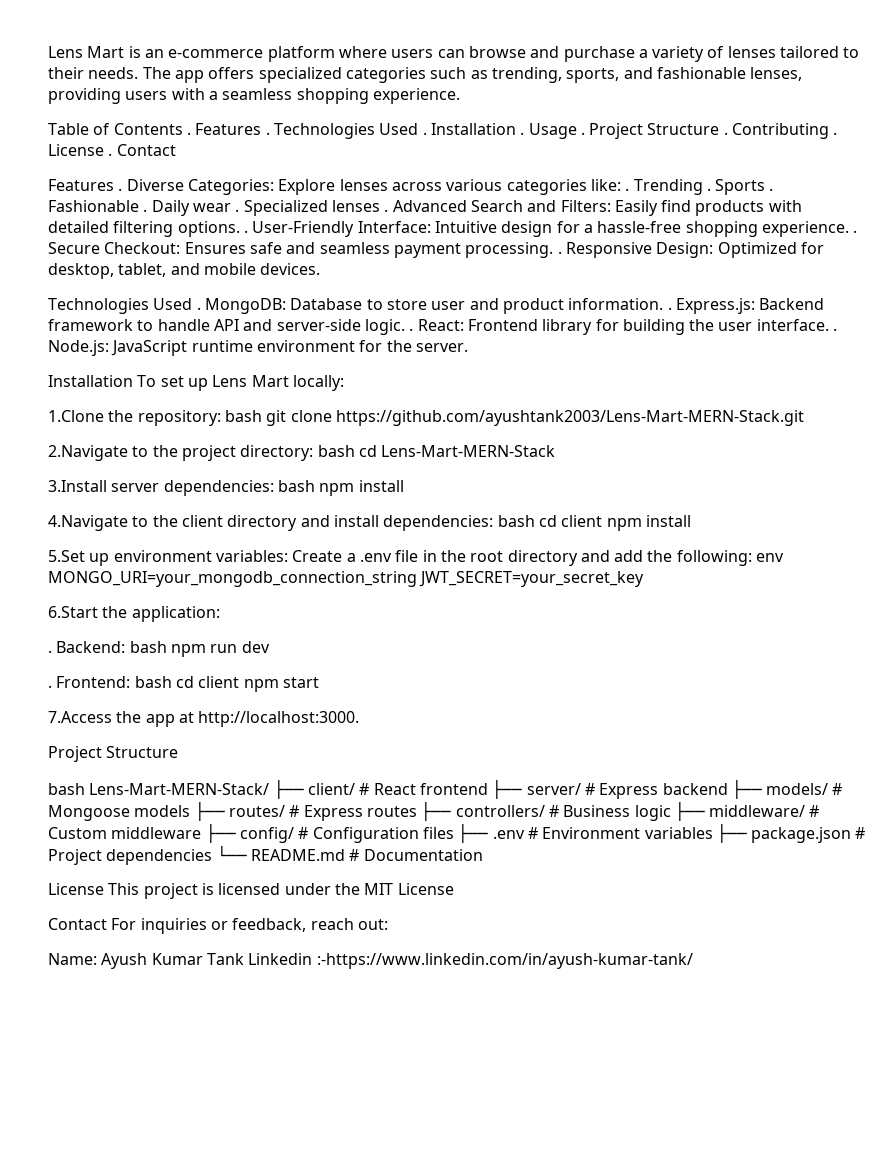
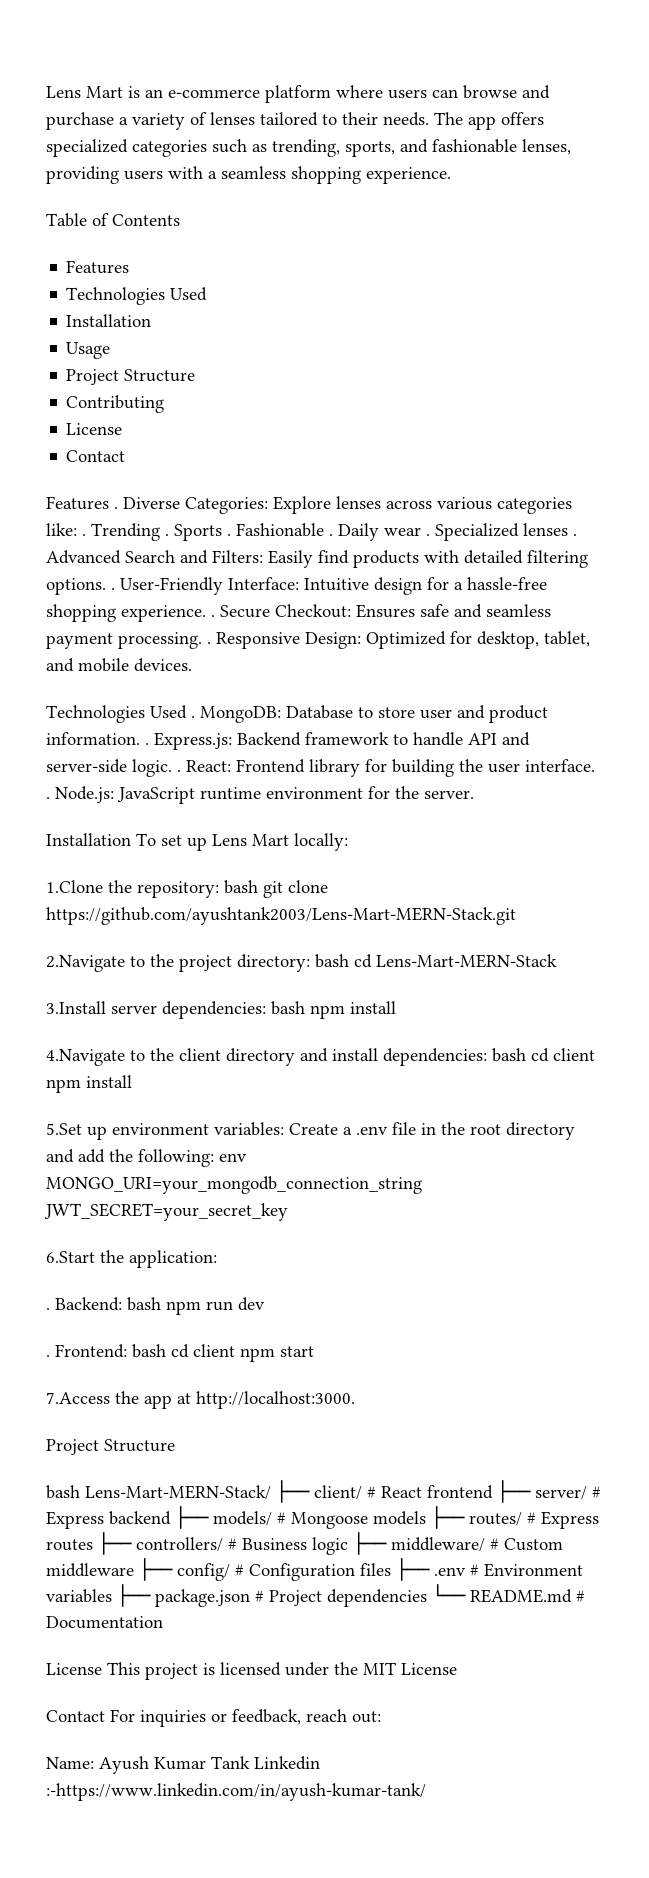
- Table of Contents . Features . Technologies Used . Installation . Usage . Project Structure . Contributing . License . Contact
+ Table of Contents
+ Features
+ Technologies Used
+ Installation
+ Usage
+ Project Structure
+ Contributing
+ License
+ Contact

